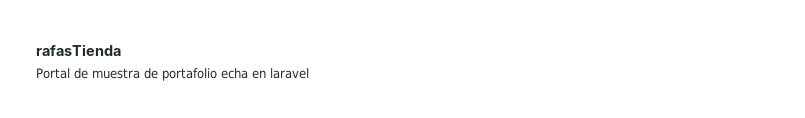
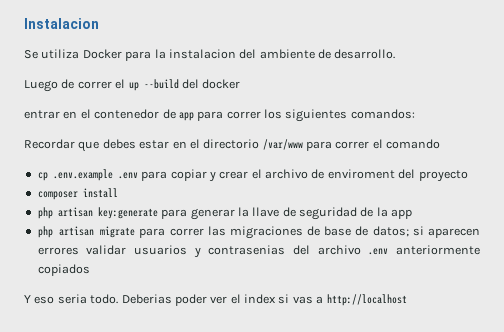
- rafasTienda
- Portal de muestra de portafolio echa en laravel
+ Instalacion
+ Se utiliza Docker para la instalacion del ambiente de desarrollo.
+ Luego de correr el up --build del docker
+ entrar en el contenedor de app para correr los siguientes comandos:
+ Recordar que debes estar en el directorio /var/www para correr el comando
+ cp .env.example .env para copiar y crear el archivo de enviroment del proyecto
+ composer install
+ php artisan key:generate para generar la llave de seguridad de la app
+ php artisan migrate para correr las migraciones de base de datos; si aparecen errores validar usuarios y contrasenias del archivo .env anteriormente copiados
+ Y eso seria todo. Deberias poder ver el index si vas a http://localhost

